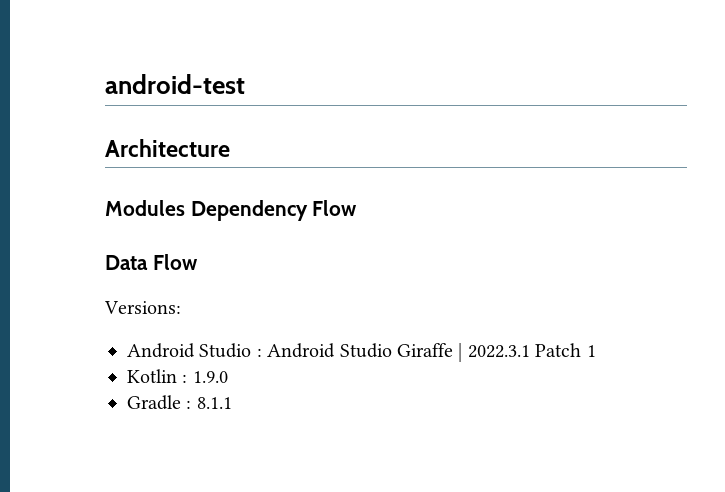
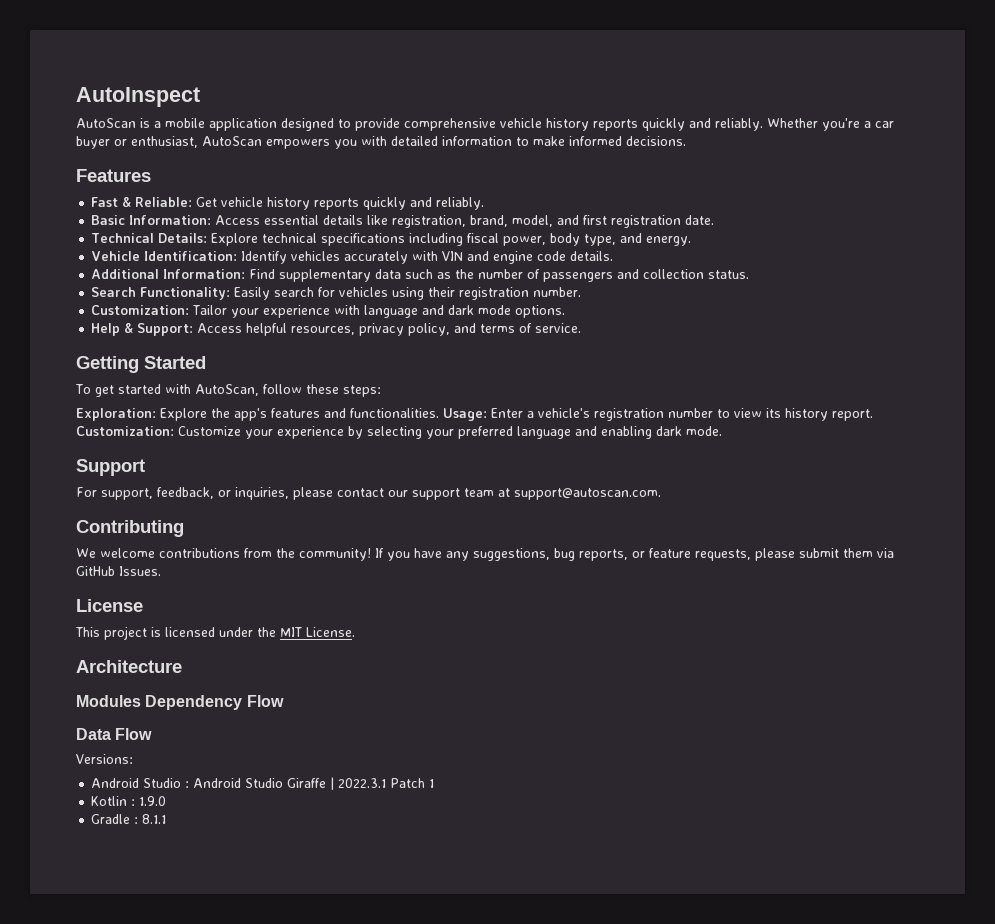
- android-test
+ AutoInspect
+ AutoScan is a mobile application designed to provide comprehensive vehicle history reports quickly and reliably. Whether you're a car buyer or enthusiast, AutoScan empowers you with detailed information to make informed decisions.
+ Features
+ Fast & Reliable: Get vehicle history reports quickly and reliably.
+ Basic Information: Access essential details like registration, brand, model, and first registration date.
+ Technical Details: Explore technical specifications including fiscal power, body type, and energy.
+ Vehicle Identification: Identify vehicles accurately with VIN and engine code details.
+ Additional Information: Find supplementary data such as the number of passengers and collection status.
+ Search Functionality: Easily search for vehicles using their registration number.
+ Customization: Tailor your experience with language and dark mode options.
+ Help & Support: Access helpful resources, privacy policy, and terms of service.
+ Getting Started
+ To get started with AutoScan, follow these steps:
+ Exploration: Explore the app's features and functionalities. Usage: Enter a vehicle's registration number to view its history report. Customization: Customize your experience by selecting your preferred language and enabling dark mode.
+ Support
+ For support, feedback, or inquiries, please contact our support team at support@autoscan.com.
+ Contributing
+ We welcome contributions from the community! If you have any suggestions, bug reports, or feature requests, please submit them via GitHub Issues.
+ License
+ This project is licensed under the MIT License.

